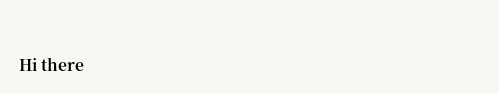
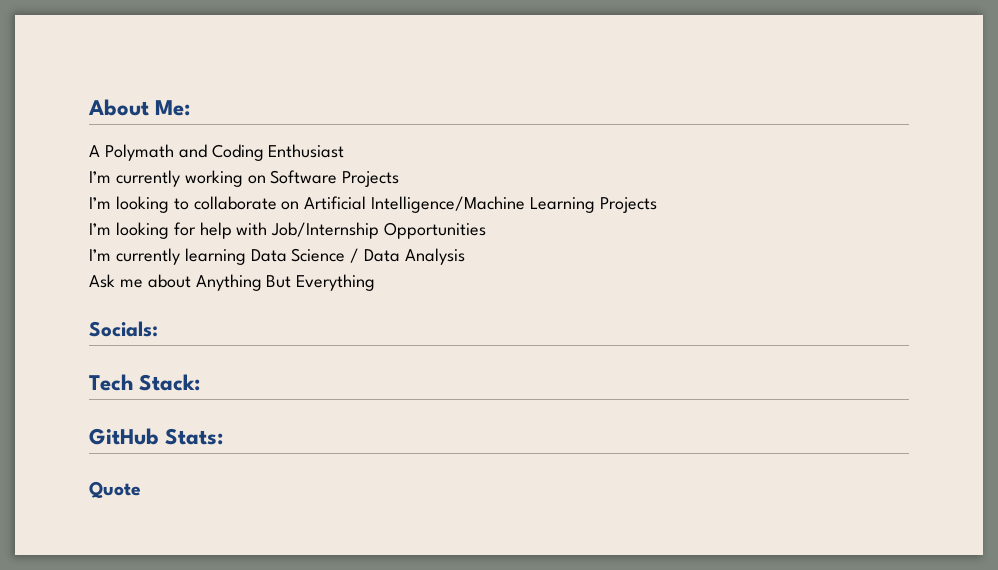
- Hi there
+ About Me:
+ A Polymath and Coding Enthusiast
+ I’m currently working on Software Projects
+ I’m looking to collaborate on Artificial Intelligence/Machine Learning Projects
+ I’m looking for help with Job/Internship Opportunities
+ I’m currently learning Data Science / Data Analysis
+ Ask me about Anything But Everything
+ Socials:
+ Tech Stack:
+ GitHub Stats:
+ Quote

